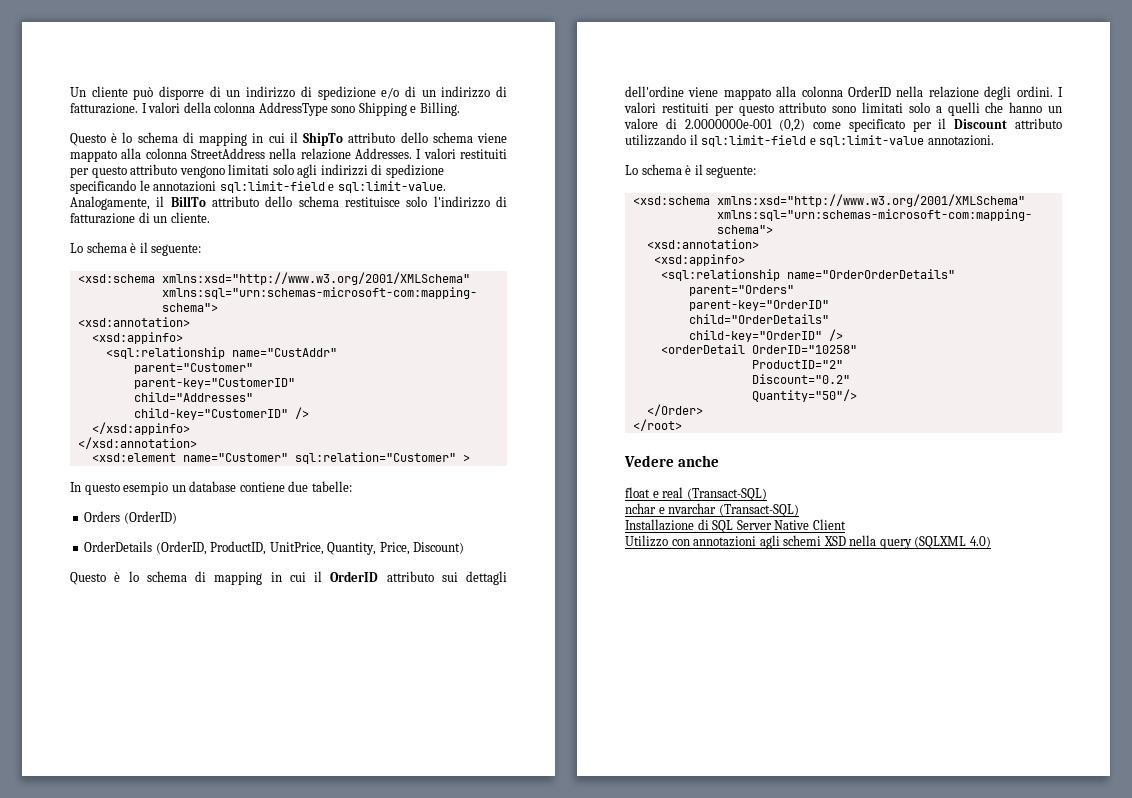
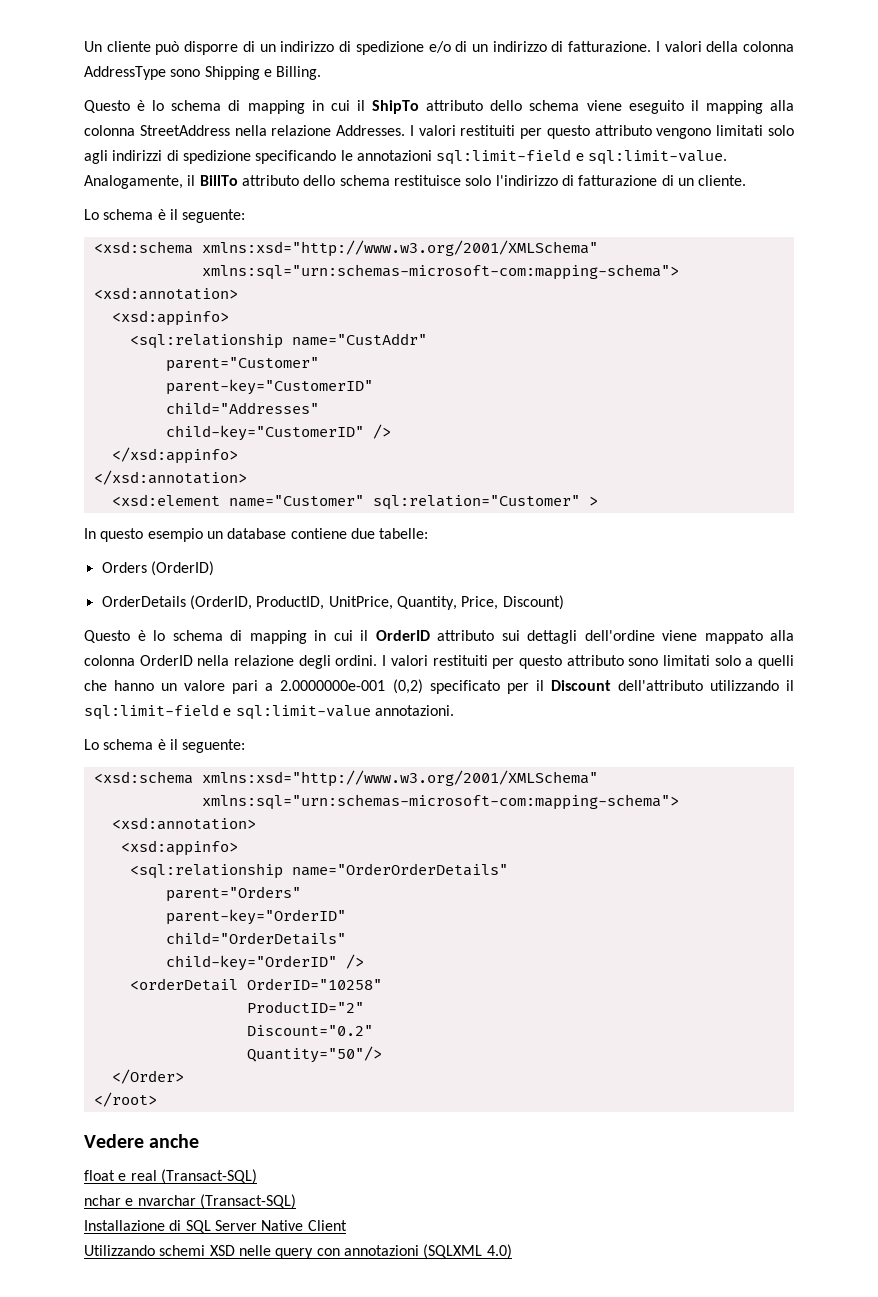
- Questo è lo schema di mapping in cui il ShipTo attributo dello schema viene mappato alla colonna StreetAddress nella relazione Addresses.
+ Questo è lo schema di mapping in cui il ShipTo attributo dello schema viene eseguito il mapping alla colonna StreetAddress nella relazione Addresses.
- I valori restituiti per questo attributo sono limitati solo a quelli che hanno un valore di 2.0000000e-001 (0,2) come specificato per il Discount attributo utilizzando il sql:limit-field e sql:limit-value annotazioni.
+ I valori restituiti per questo attributo sono limitati solo a quelli che hanno un valore pari a 2.0000000e-001 (0,2) specificato per il Discount dell'attributo utilizzando il sql:limit-field e sql:limit-value annotazioni.
- Utilizzo con annotazioni agli schemi XSD nella query (SQLXML 4.0)
+ Utilizzando schemi XSD nelle query con annotazioni (SQLXML 4.0)

